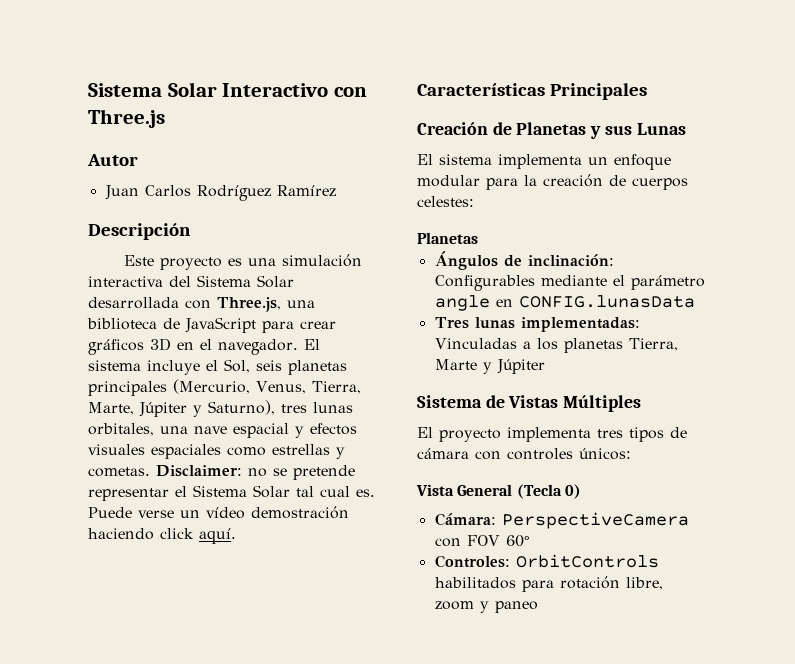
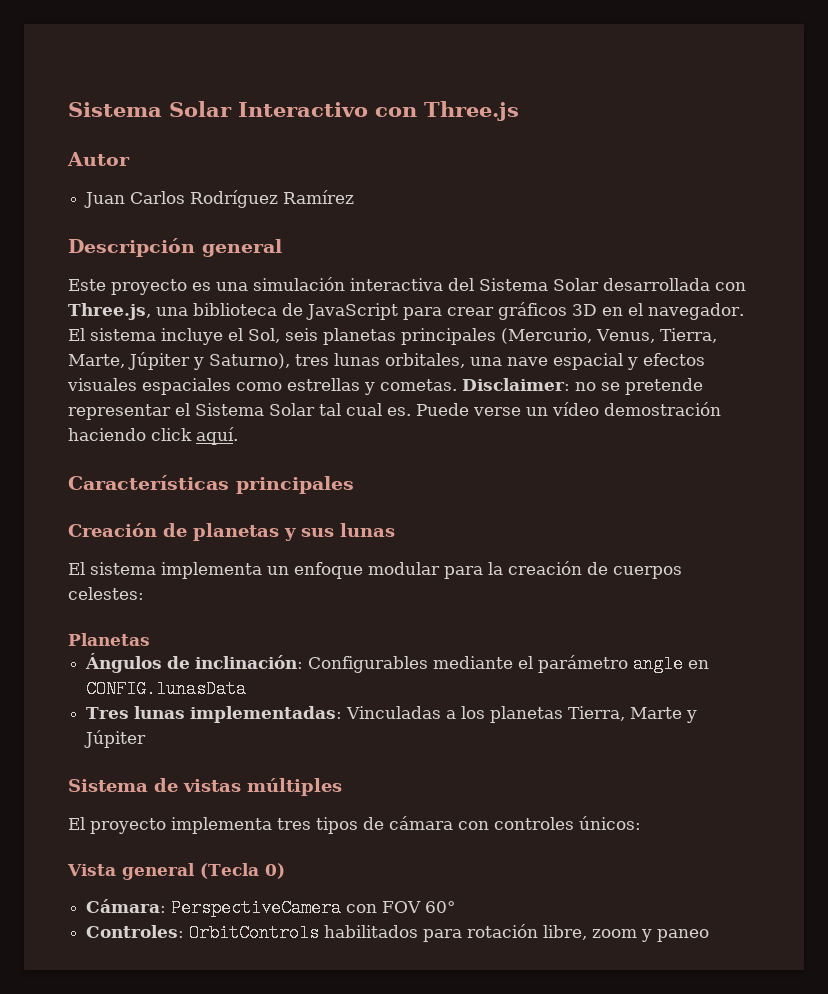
- Descripción
+ Descripción general
- Características Principales
+ Características principales
- Creación de Planetas y sus Lunas
+ Creación de planetas y sus lunas
- Sistema de Vistas Múltiples
+ Sistema de vistas múltiples
- Vista General (Tecla 0)
+ Vista general (Tecla 0)

